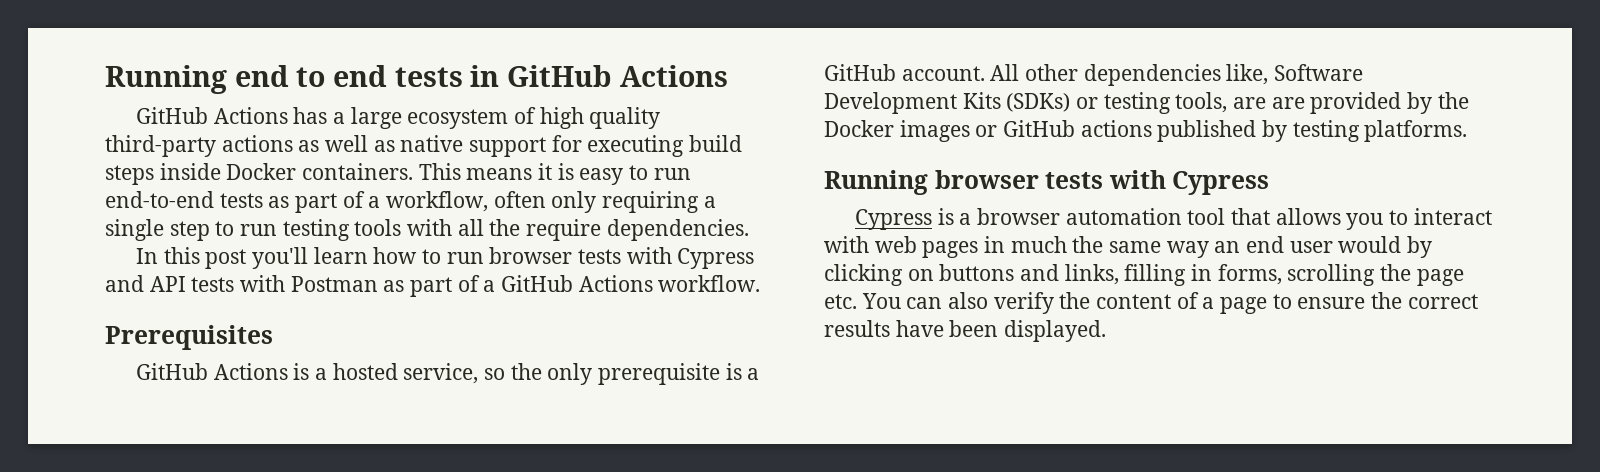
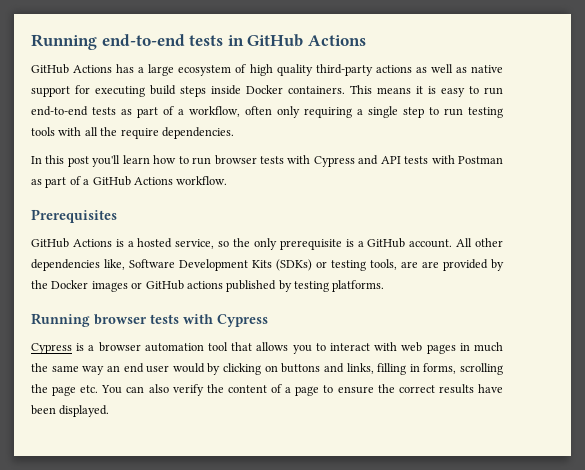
- Running end to end tests in GitHub Actions
+ Running end-to-end tests in GitHub Actions

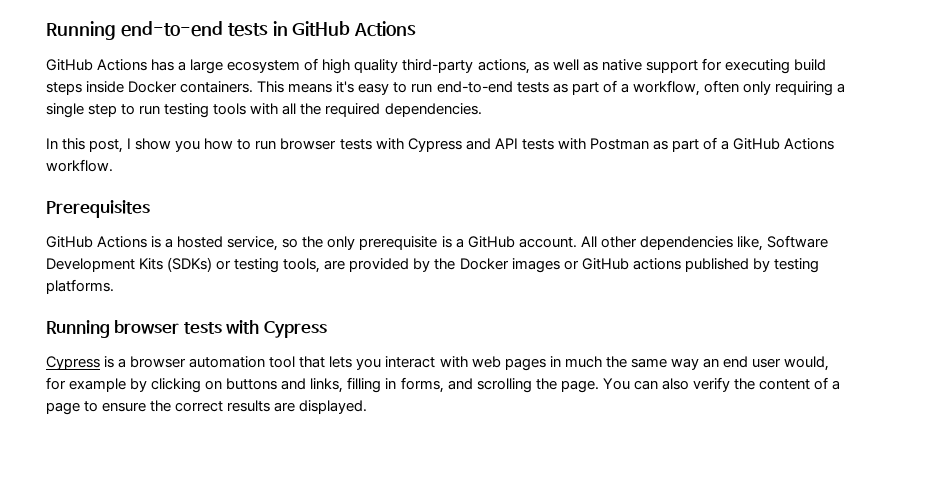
- GitHub Actions has a large ecosystem of high quality third-party actions as well as native support for executing build steps inside Docker containers.
+ GitHub Actions has a large ecosystem of high quality third-party actions, as well as native support for executing build steps inside Docker containers.
- This means it is easy to run end-to-end tests as part of a workflow, often only requiring a single step to run testing tools with all the require dependencies.
+ This means it's easy to run end-to-end tests as part of a workflow, often only requiring a single step to run testing tools with all the required dependencies.
- In this post you'll learn how to run browser tests with Cypress and API tests with Postman as part of a GitHub Actions workflow.
+ In this post, I show you how to run browser tests with Cypress and API tests with Postman as part of a GitHub Actions workflow.
- All other dependencies like, Software Development Kits (SDKs) or testing tools, are are provided by the Docker images or GitHub actions published by testing platforms.
+ All other dependencies like, Software Development Kits (SDKs) or testing tools, are provided by the Docker images or GitHub actions published by testing platforms.
- Cypress is a browser automation tool that allows you to interact with web pages in much the same way an end user would by clicking on buttons and links, filling in forms, scrolling the page etc. You can also verify the content of a page to ensure the correct results have been displayed.
+ Cypress is a browser automation tool that lets you interact with web pages in much the same way an end user would, for example by clicking on buttons and links, filling in forms, and scrolling the page. You can also verify the content of a page to ensure the correct results are displayed.

